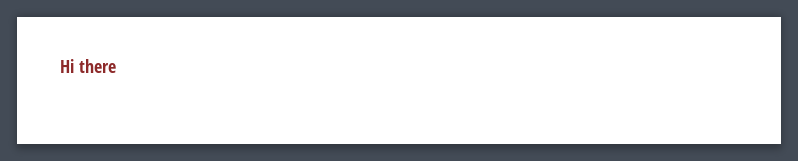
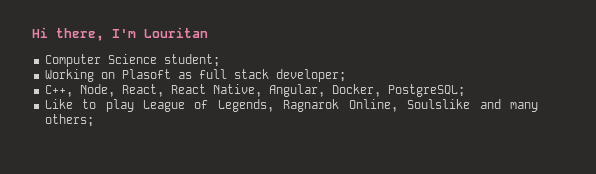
- Hi there
+ Hi there, I'm Louritan
+ Computer Science student;
+ Working on Plasoft as full stack developer;
+ C++, Node, React, React Native, Angular, Docker, PostgreSQL;
+ Like to play League of Legends, Ragnarok Online, Soulslike and many others;

